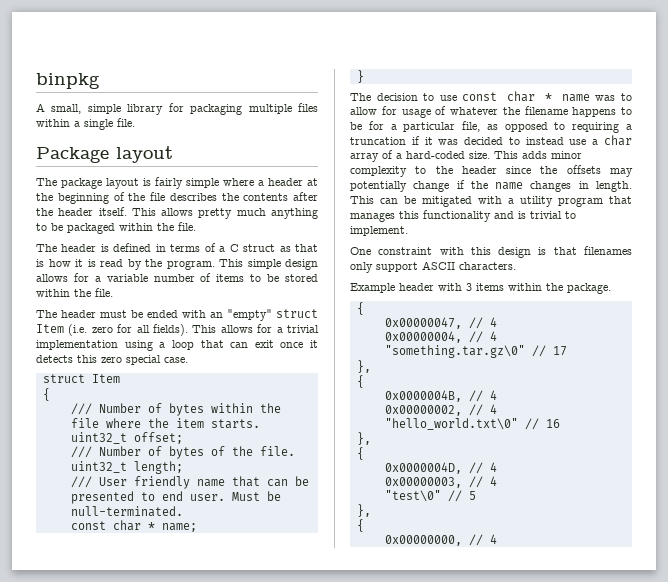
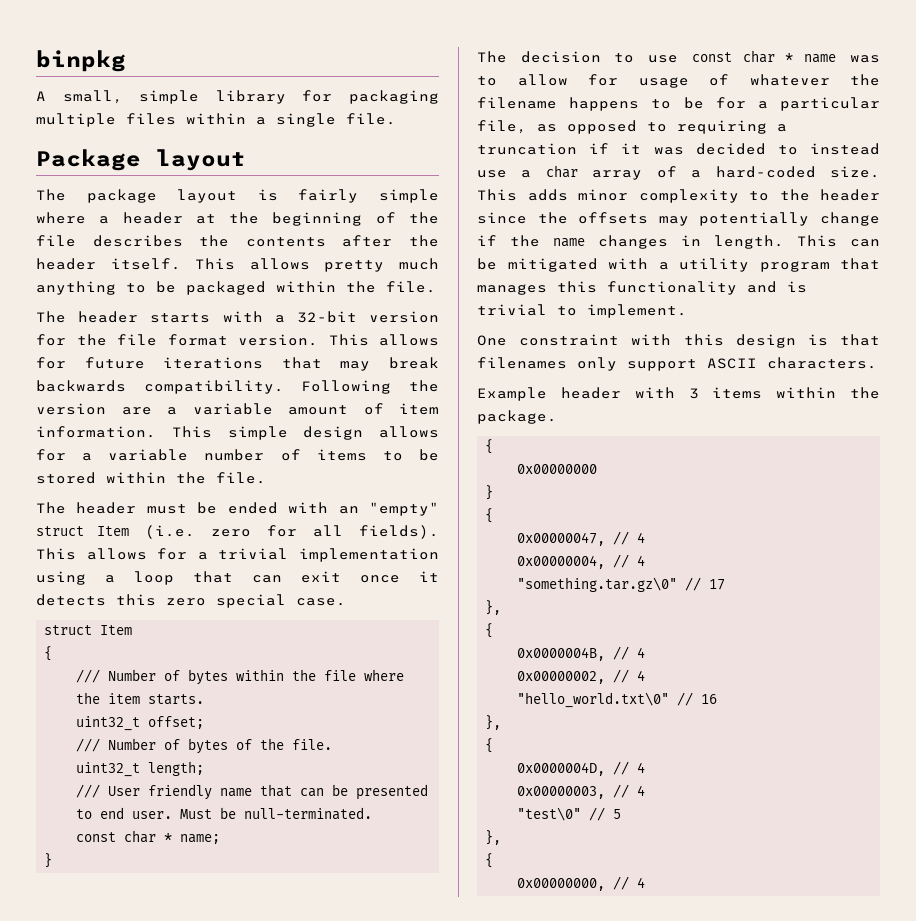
- The header is defined in terms of a C struct as that is how it is read by the program.
+ The header starts with a 32-bit version for the file format version. This allows for future iterations that may break backwards compatibility. Following the version are a variable amount of item information.
+ 0x00000000
+ }
+ {

